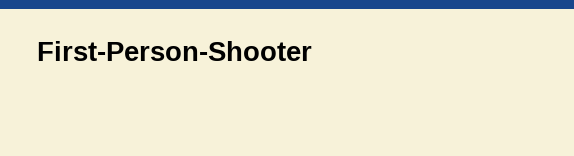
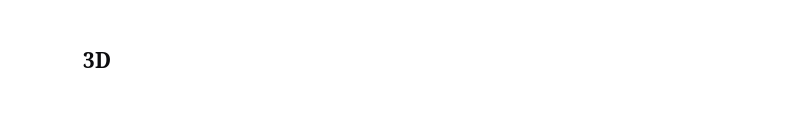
- First-Person-Shooter
+ 3D

